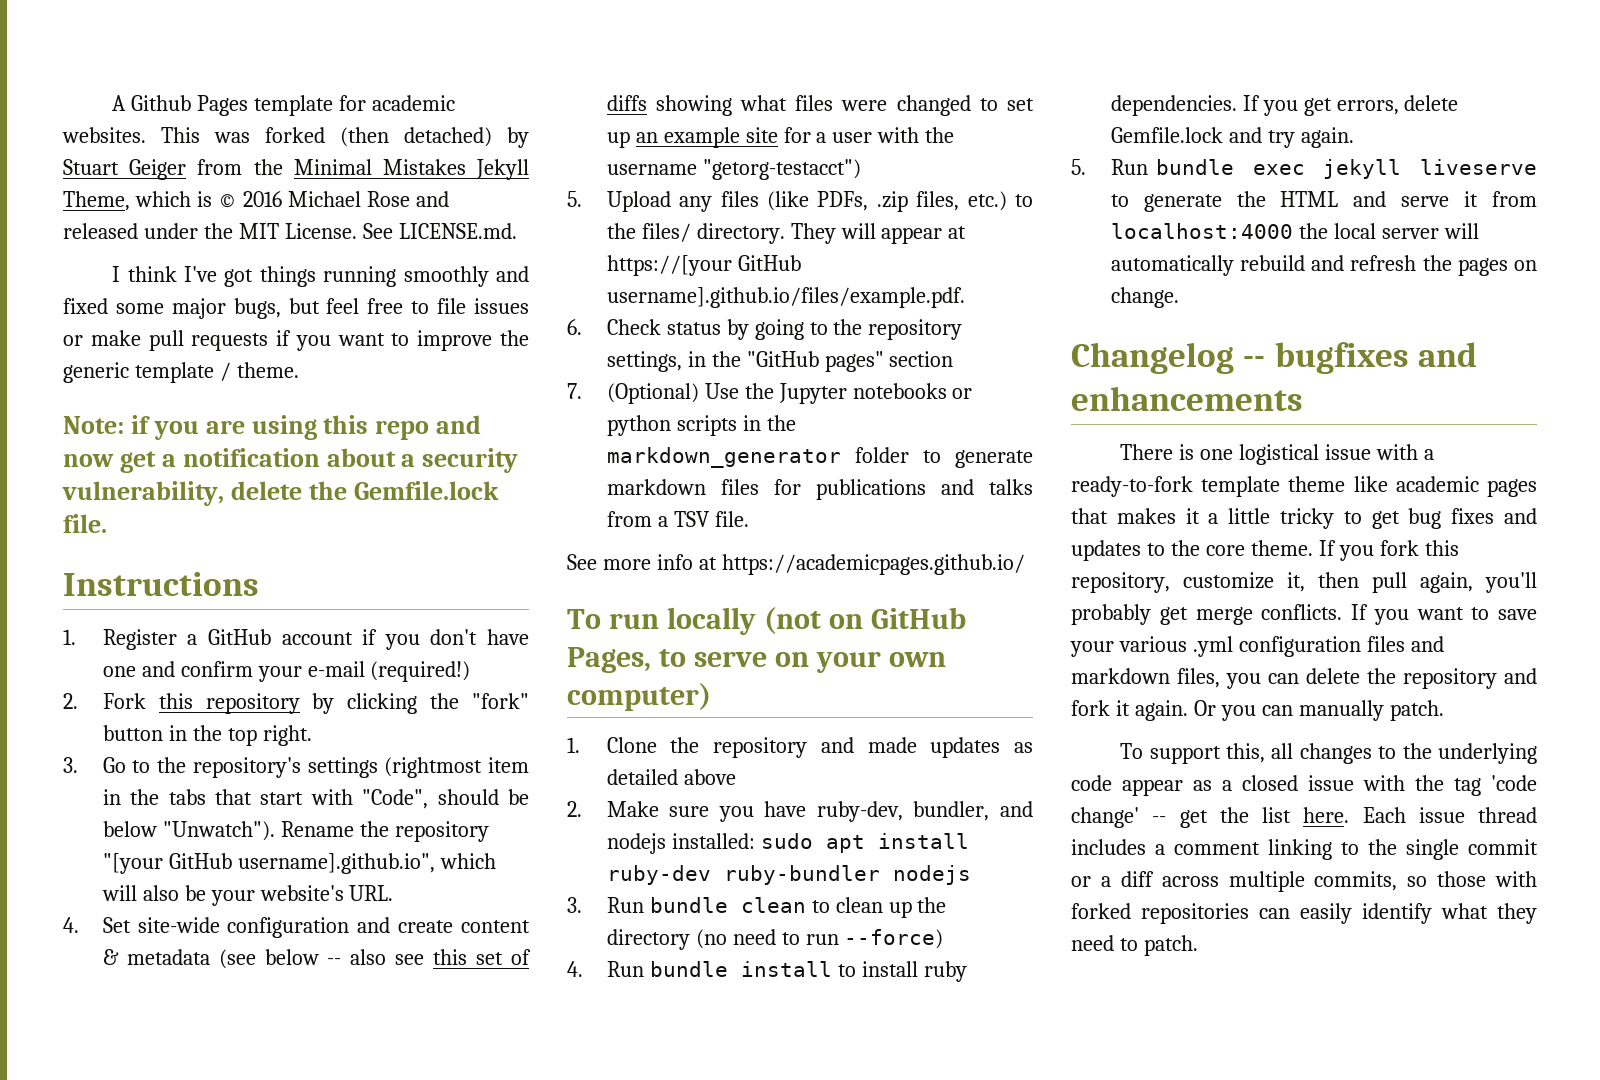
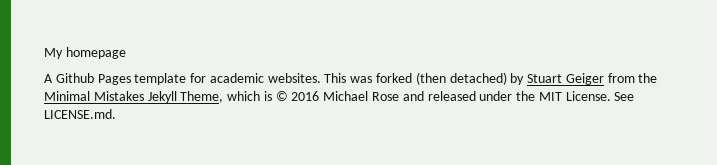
+ My homepage
- I think I've got things running smoothly and fixed some major bugs, but feel free to file issues or make pull requests if you want to improve the generic template / theme.
- Note: if you are using this repo and now get a notification about a security vulnerability, delete the Gemfile.lock file.
- Instructions
- 1. Register a GitHub account if you don't have one and confirm your e-mail (required!)
- 2. Fork this repository by clicking the "fork" button in the top right.
- 3. Go to the repository's settings (rightmost item in the tabs that start with "Code", should be below "Unwatch"). Rename the repository "[your GitHub username].github.io", which will also be your website's URL.
- 4. Set site-wide configuration and create content & metadata (see below -- also see this set of diffs showing what files were changed to set up an example site for a user with the username "getorg-testacct")
- 5. Upload any files (like PDFs, .zip files, etc.) to the files/ directory. They will appear at https://[your GitHub username].github.io/files/example.pdf.
- 6. Check status by going to the repository settings, in the "GitHub pages" section
- 7. (Optional) Use the Jupyter notebooks or python scripts in the markdown_generator folder to generate markdown files for publications and talks from a TSV file.
- See more info at https://academicpages.github.io/
- To run locally (not on GitHub Pages, to serve on your own computer)
- 1. Clone the repository and made updates as detailed above
- 2. Make sure you have ruby-dev, bundler, and nodejs installed: sudo apt install ruby-dev ruby-bundler nodejs
- 3. Run bundle clean to clean up the directory (no need to run --force)
- 4. Run bundle install to install ruby dependencies. If you get errors, delete Gemfile.lock and try again.
- 5. Run bundle exec jekyll liveserve to generate the HTML and serve it from localhost:4000 the local server will automatically rebuild and refresh the pages on change.
- Changelog -- bugfixes and enhancements
- There is one logistical issue with a ready-to-fork template theme like academic pages that makes it a little tricky to get bug fixes and updates to the core theme. If you fork this repository, customize it, then pull again, you'll probably get merge conflicts. If you want to save your various .yml configuration files and markdown files, you can delete the repository and fork it again. Or you can manually patch.
- To support this, all changes to the underlying code appear as a closed issue with the tag 'code change' -- get the list here. Each issue thread includes a comment linking to the single commit or a diff across multiple commits, so those with forked repositories can easily identify what they need to patch.

